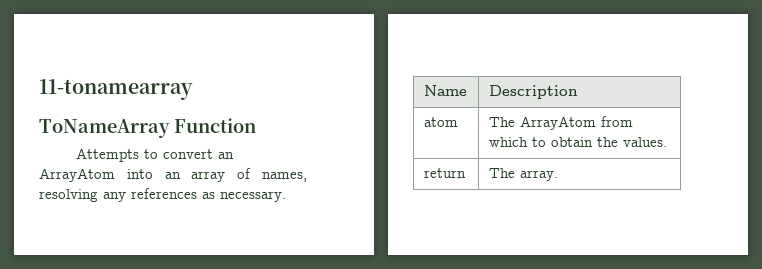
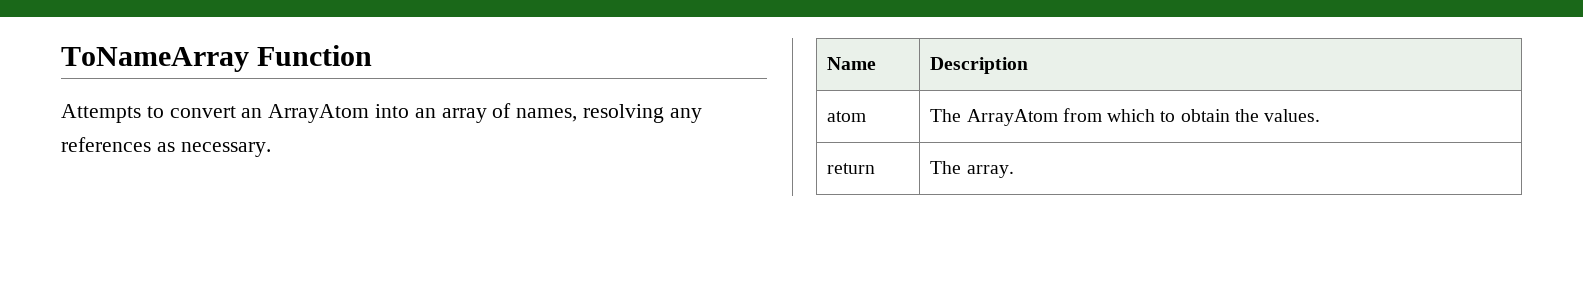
- 11-tonamearray

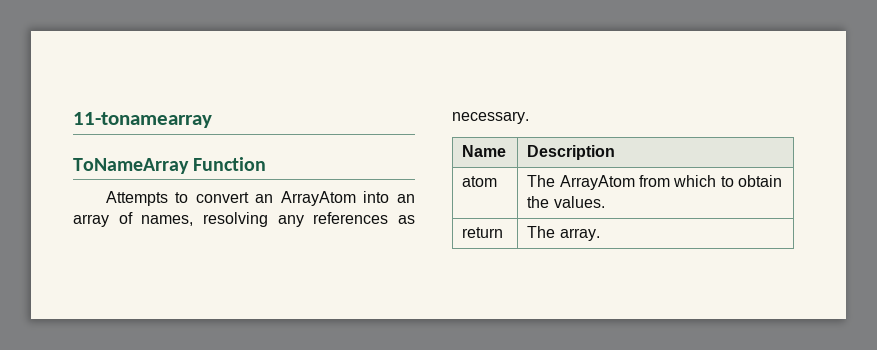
+ 11-tonamearray

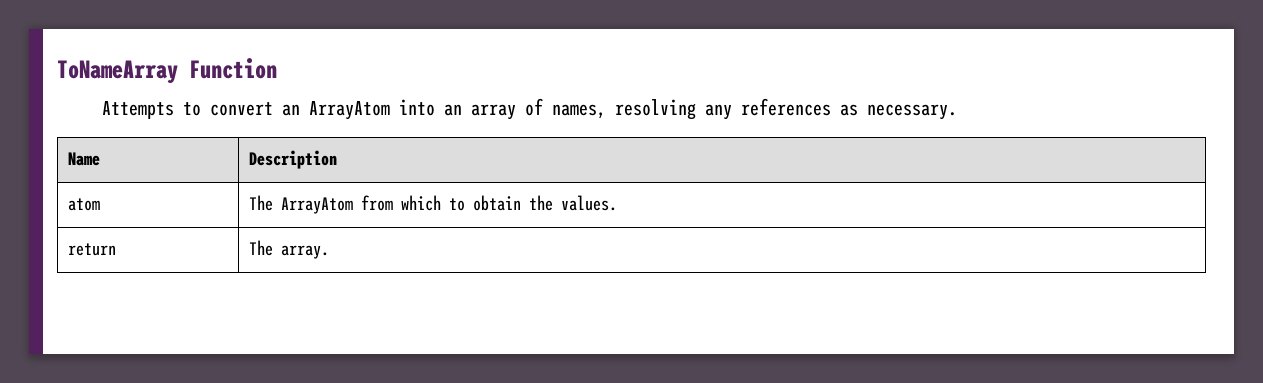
- 11-tonamearray

